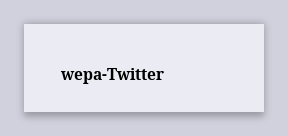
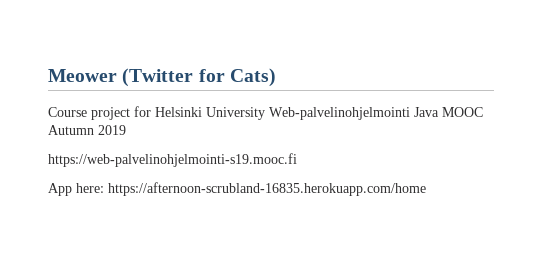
- wepa-Twitter
+ Meower (Twitter for Cats)
+ Course project for Helsinki University Web-palvelinohjelmointi Java MOOC Autumn 2019
+ https://web-palvelinohjelmointi-s19.mooc.fi
+ App here: https://afternoon-scrubland-16835.herokuapp.com/home

